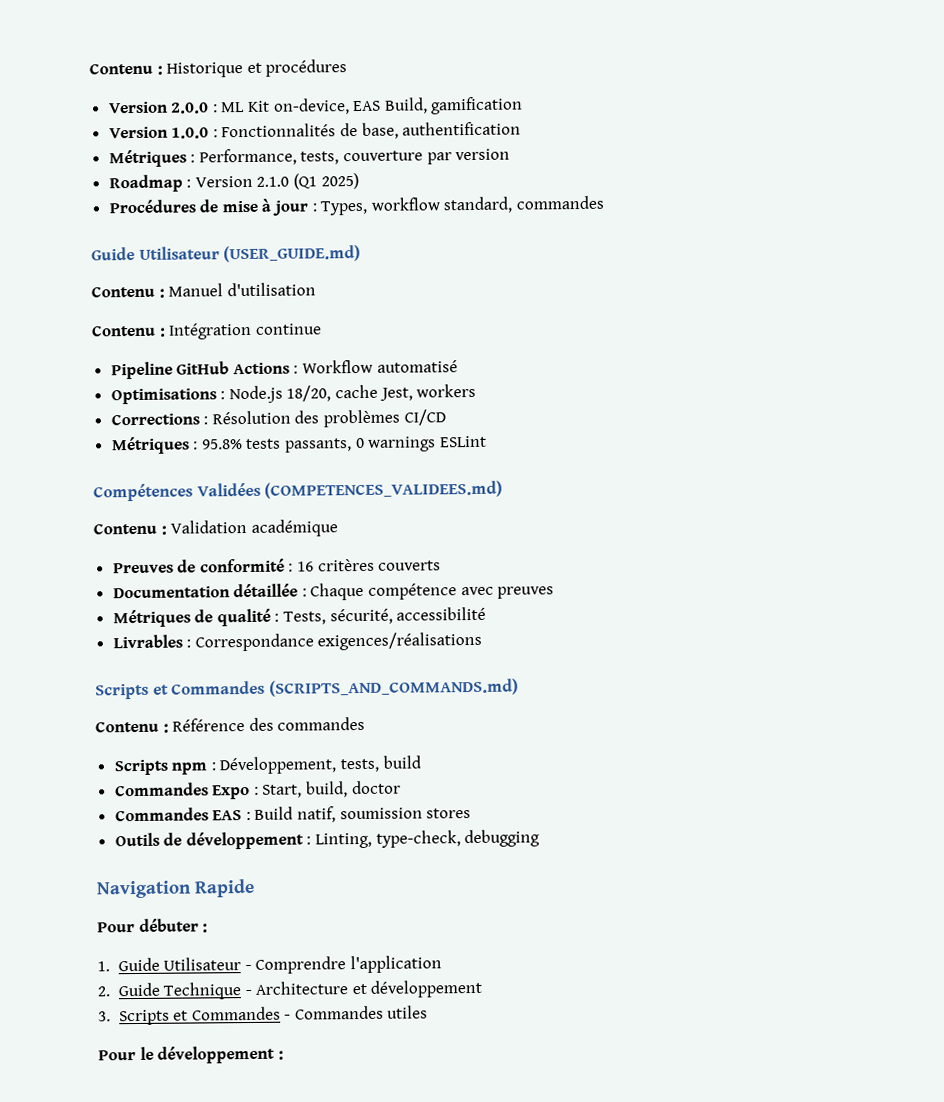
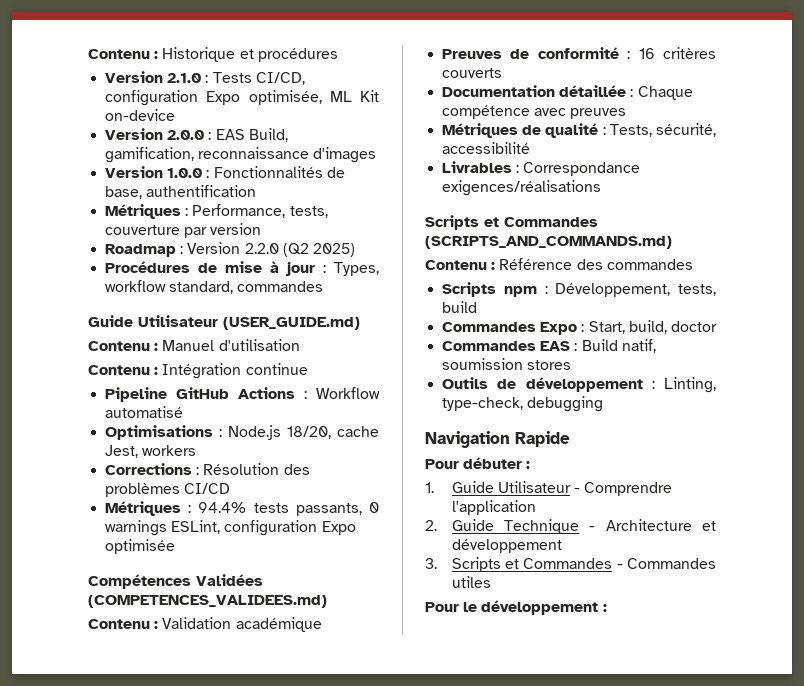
- Version 2.0.0 : ML Kit on-device, EAS Build, gamification
+ Version 2.1.0 : Tests CI/CD, configuration Expo optimisée, ML Kit on-device
+ Version 2.0.0 : EAS Build, gamification, reconnaissance d'images
- Roadmap : Version 2.1.0 (Q1 2025)
+ Roadmap : Version 2.2.0 (Q2 2025)
- Métriques : 95.8% tests passants, 0 warnings ESLint
+ Métriques : 94.4% tests passants, 0 warnings ESLint, configuration Expo optimisée

